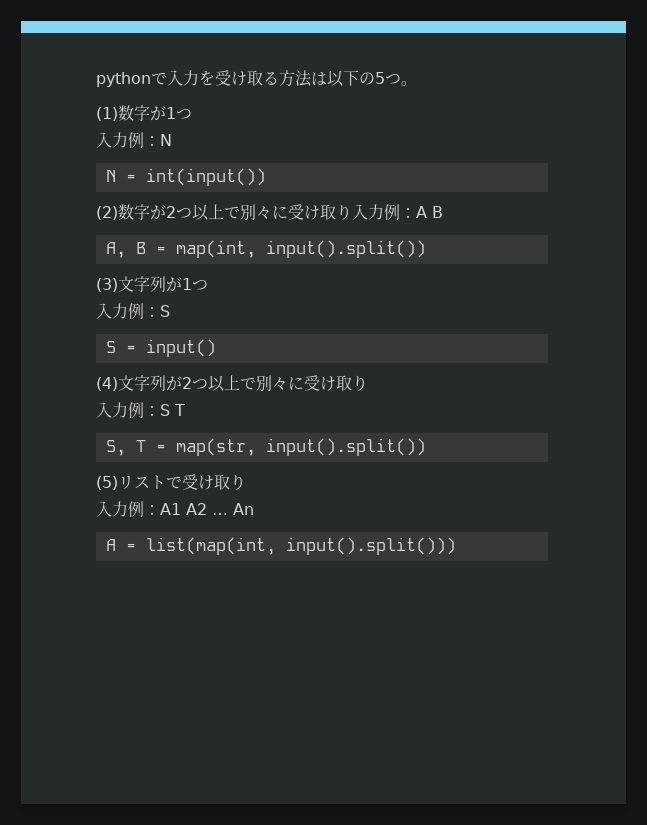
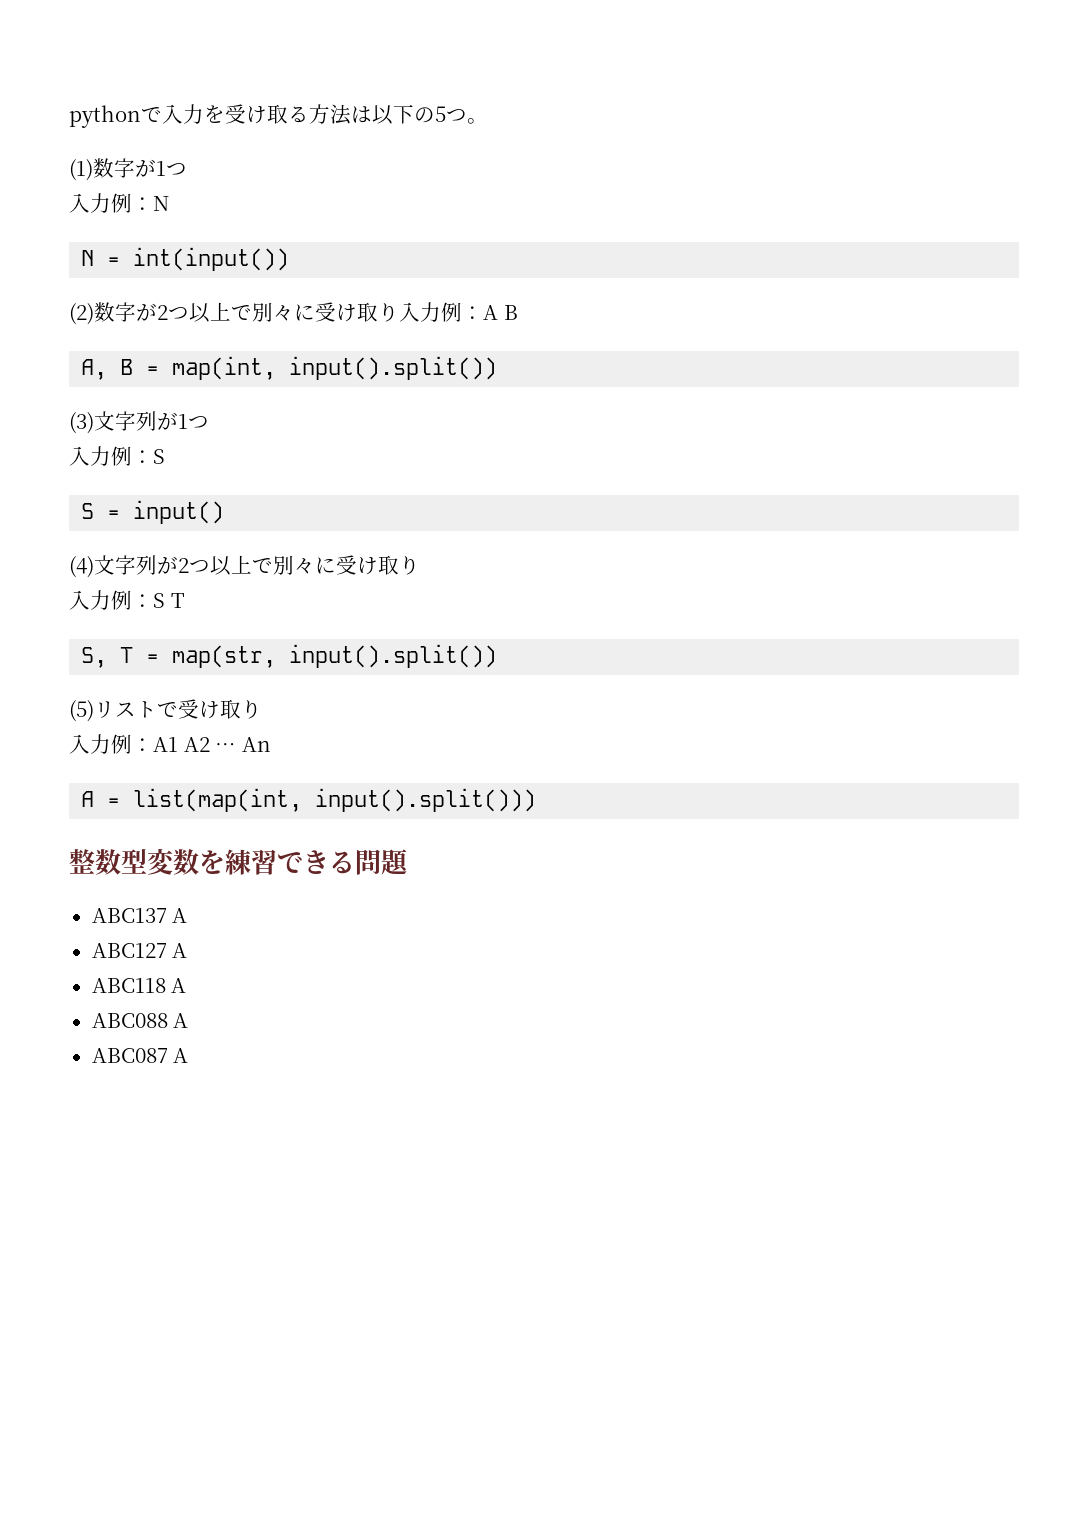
+ 整数型変数を練習できる問題
+ ABC137 A
+ ABC127 A
+ ABC118 A
+ ABC088 A
+ ABC087 A

